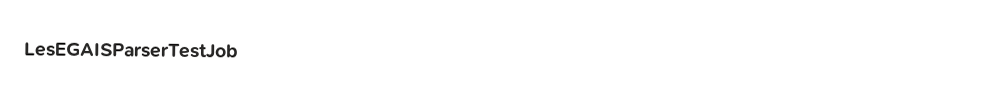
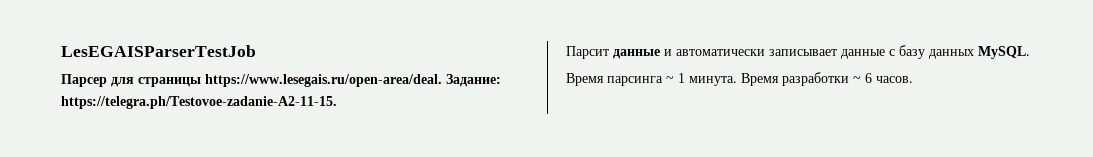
+ Парсер для страницы https://www.lesegais.ru/open-area/deal. Задание: https://telegra.ph/Testovoe-zadanie-A2-11-15.
+ Парсит данные и автоматически записывает данные с базу данных MySQL.
+ Время парсинга ~ 1 минута. Время разработки ~ 6 часов.

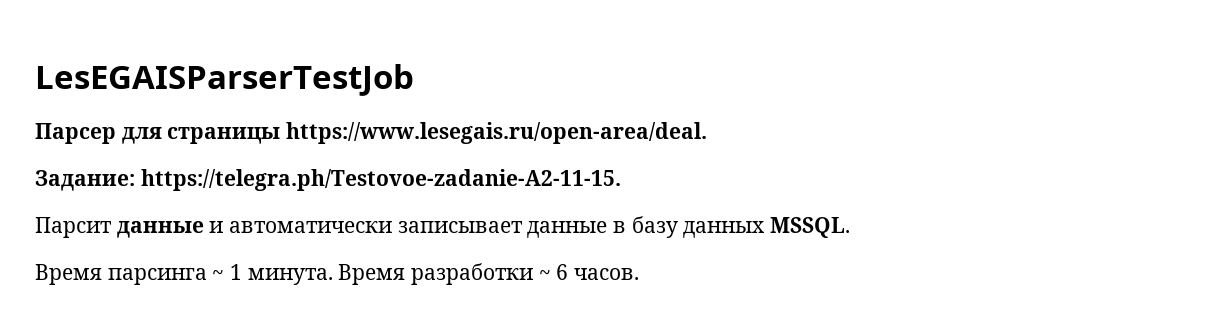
- Парсер для страницы https://www.lesegais.ru/open-area/deal. Задание: https://telegra.ph/Testovoe-zadanie-A2-11-15.
+ Парсер для страницы https://www.lesegais.ru/open-area/deal.
+ Задание: https://telegra.ph/Testovoe-zadanie-A2-11-15.
- Парсит данные и автоматически записывает данные с базу данных MySQL.
+ Парсит данные и автоматически записывает данные в базу данных MSSQL.

